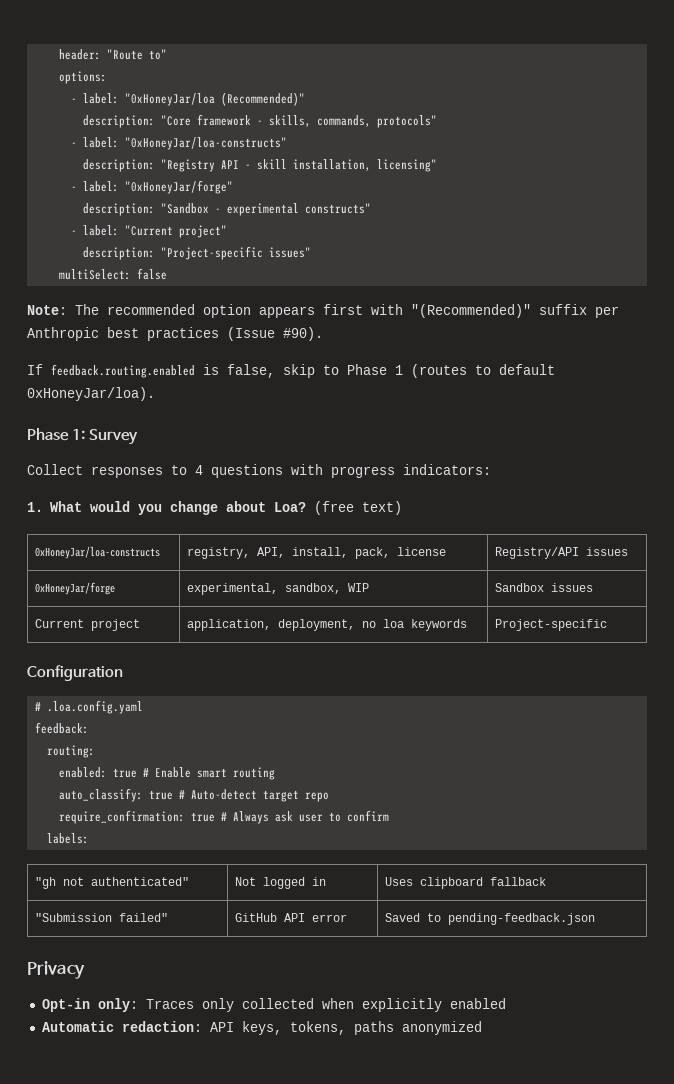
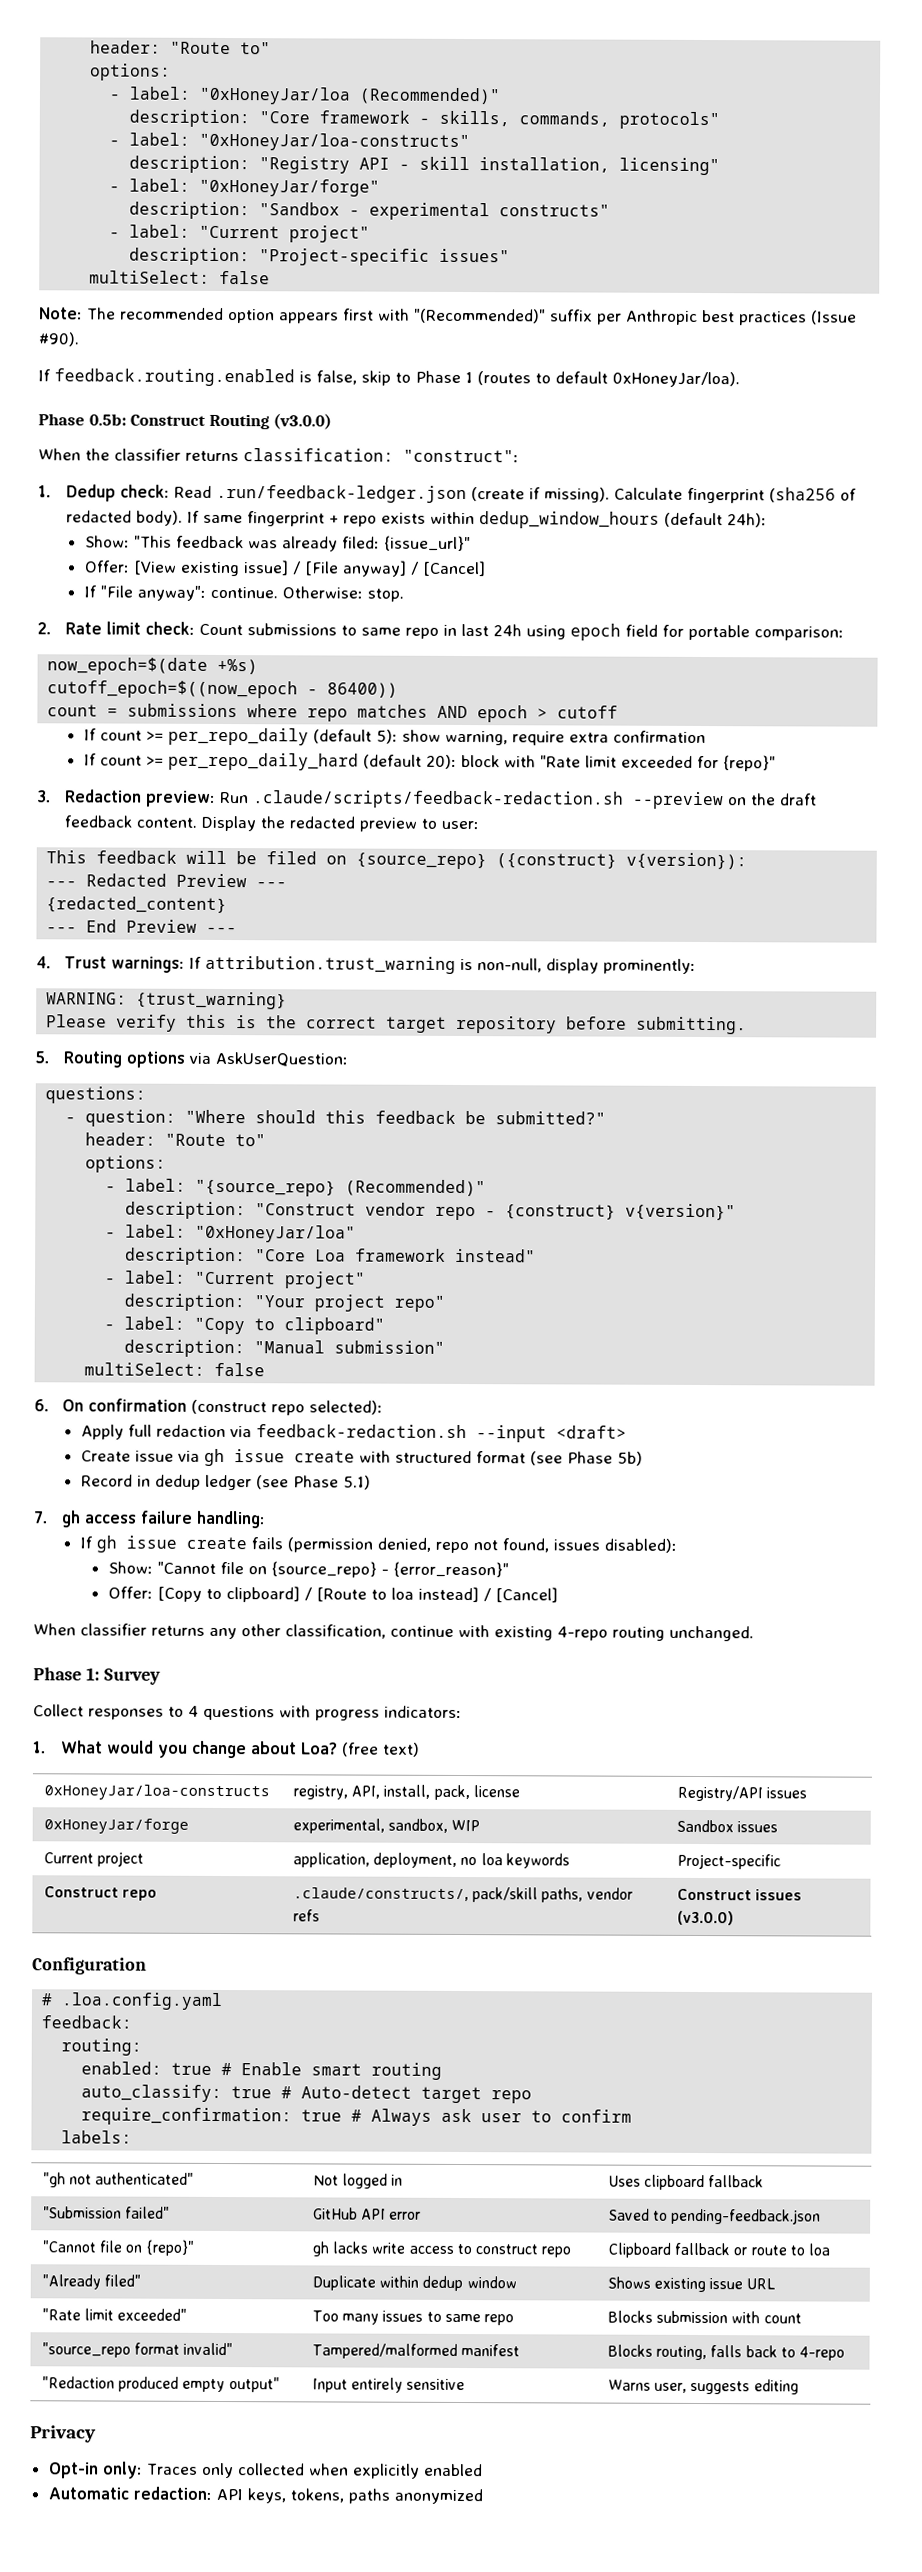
+ Phase 0.5b: Construct Routing (v3.0.0)
+ When the classifier returns classification: "construct":
+ 1. Dedup check: Read .run/feedback-ledger.json (create if missing). Calculate fingerprint (sha256 of redacted body). If same fingerprint + repo exists within dedup_window_hours (default 24h):
+ Show: "This feedback was already filed: {issue_url}"
+ Offer: [View existing issue] / [File anyway] / [Cancel]
+ If "File anyway": continue. Otherwise: stop.
+ 2. Rate limit check: Count submissions to same repo in last 24h using epoch field for portable comparison:
+ now_epoch=$(date +%s)
+ cutoff_epoch=$((now_epoch - 86400))
+ count = submissions where repo matches AND epoch > cutoff
+ If count >= per_repo_daily (default 5): show warning, require extra confirmation
+ If count >= per_repo_daily_hard (default 20): block with "Rate limit exceeded for {repo}"
+ 3. Redaction preview: Run .claude/scripts/feedback-redaction.sh --preview on the draft feedback content. Display the redacted preview to user:
+ This feedback will be filed on {source_repo} ({construct} v{version}):
+ --- Redacted Preview ---
+ {redacted_content}
+ --- End Preview ---
+ 4. Trust warnings: If attribution.trust_warning is non-null, display prominently:
+ WARNING: {trust_warning}
+ Please verify this is the correct target repository before submitting.
+ 5. Routing options via AskUserQuestion:
+ questions:
+ - question: "Where should this feedback be submitted?"
+ header: "Route to"
+ options:
+ - label: "{source_repo} (Recommended)"
+ description: "Construct vendor repo - {construct} v{version}"
+ - label: "0xHoneyJar/loa"
+ description: "Core Loa framework instead"
+ - label: "Current project"
+ description: "Your project repo"
+ - label: "Copy to clipboard"
+ description: "Manual submission"
+ multiSelect: false
+ 6. On confirmation (construct repo selected):
+ Apply full redaction via feedback-redaction.sh --input <draft>
+ Create issue via gh issue create with structured format (see Phase 5b)
+ Record in dedup ledger (see Phase 5.1)
+ 7. gh access failure handling:
+ If gh issue create fails (permission denied, repo not found, issues disabled):
+ Show: "Cannot file on {source_repo} - {error_reason}"
+ Offer: [Copy to clipboard] / [Route to loa instead] / [Cancel]
+ When classifier returns any other classification, continue with existing 4-repo routing unchanged.
+ Construct repo | .claude/constructs/, pack/skill paths, vendor refs | Construct issues (v3.0.0)
+ "Cannot file on {repo}" | gh lacks write access to construct repo | Clipboard fallback or route to loa
+ "Already filed" | Duplicate within dedup window | Shows existing issue URL
+ "Rate limit exceeded" | Too many issues to same repo | Blocks submission with count
+ "source_repo format invalid" | Tampered/malformed manifest | Blocks routing, falls back to 4-repo
+ "Redaction produced empty output" | Input entirely sensitive | Warns user, suggests editing

